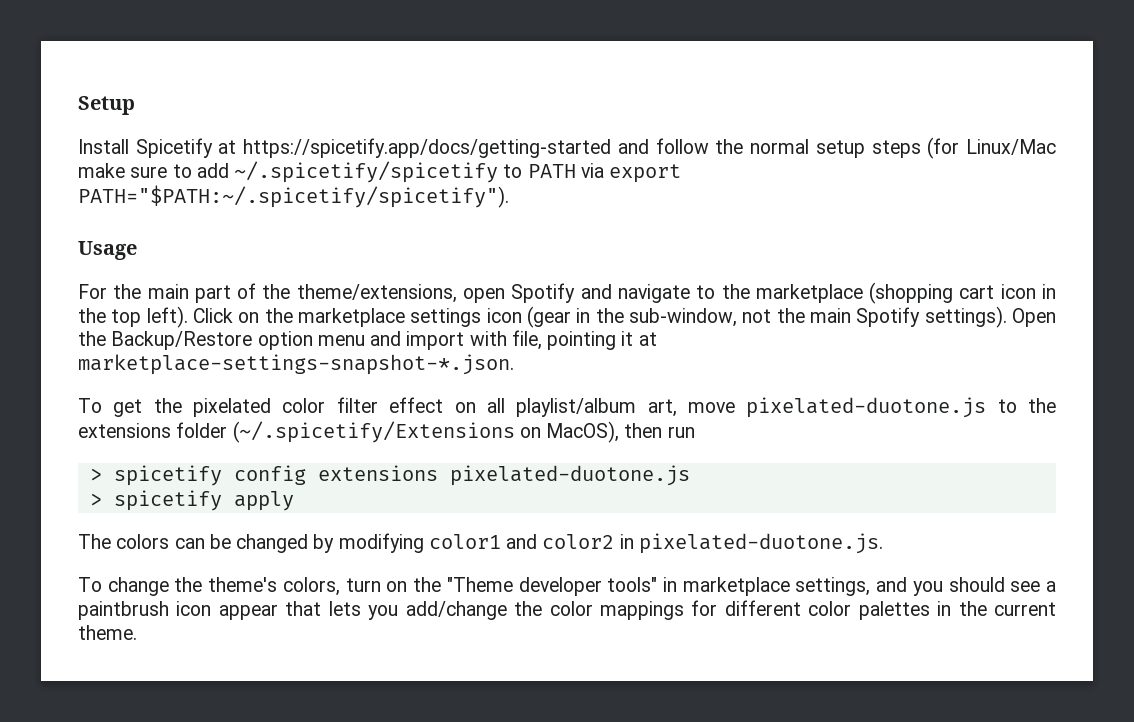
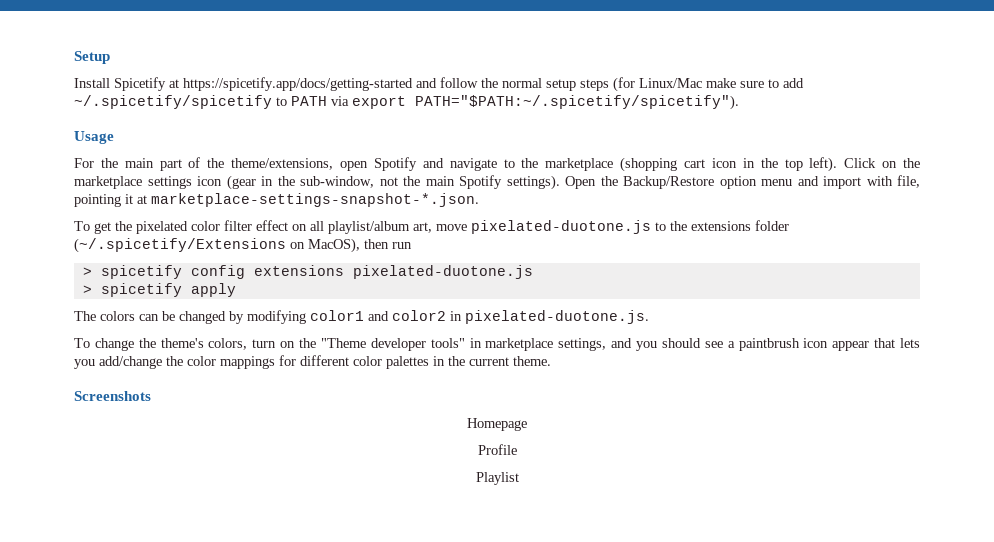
+ Screenshots
+ Homepage
+ Profile
+ Playlist

